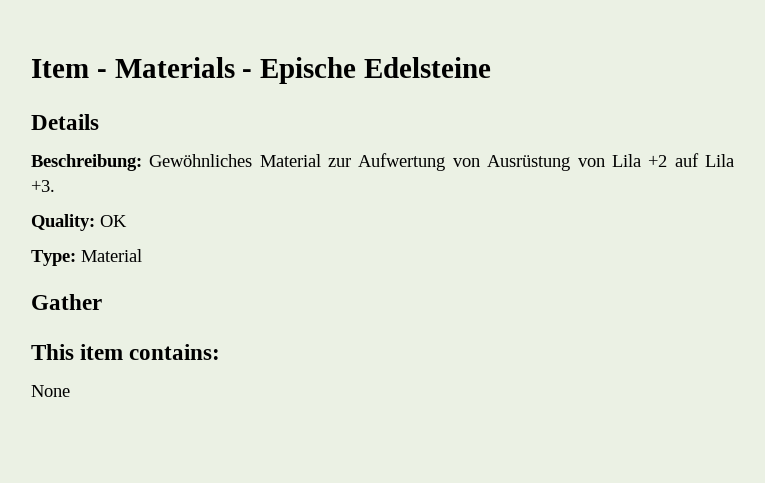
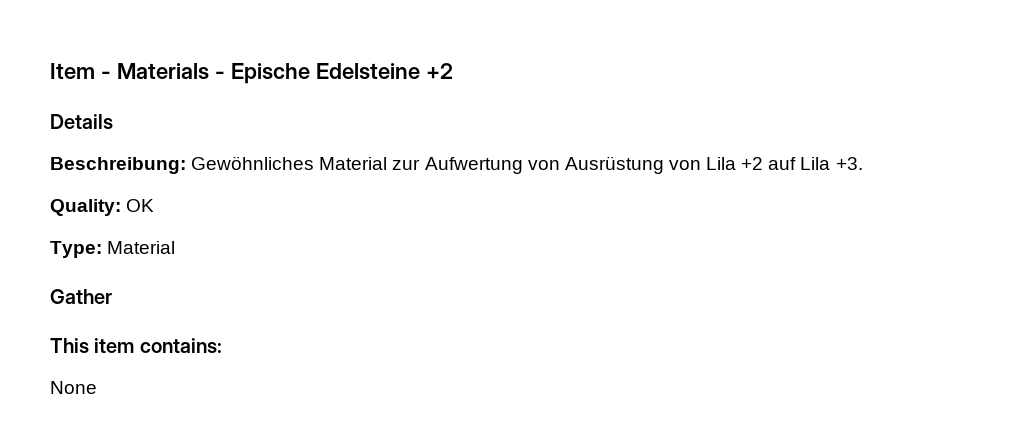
- Item - Materials - Epische Edelsteine
+ Item - Materials - Epische Edelsteine +2

